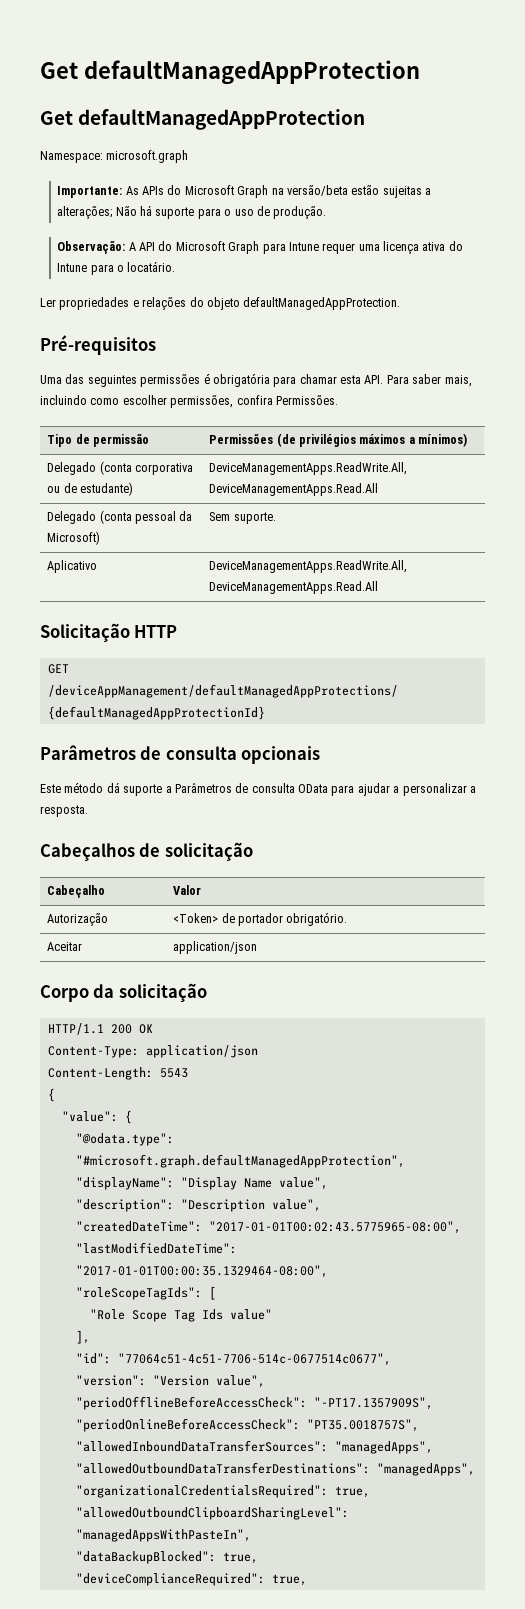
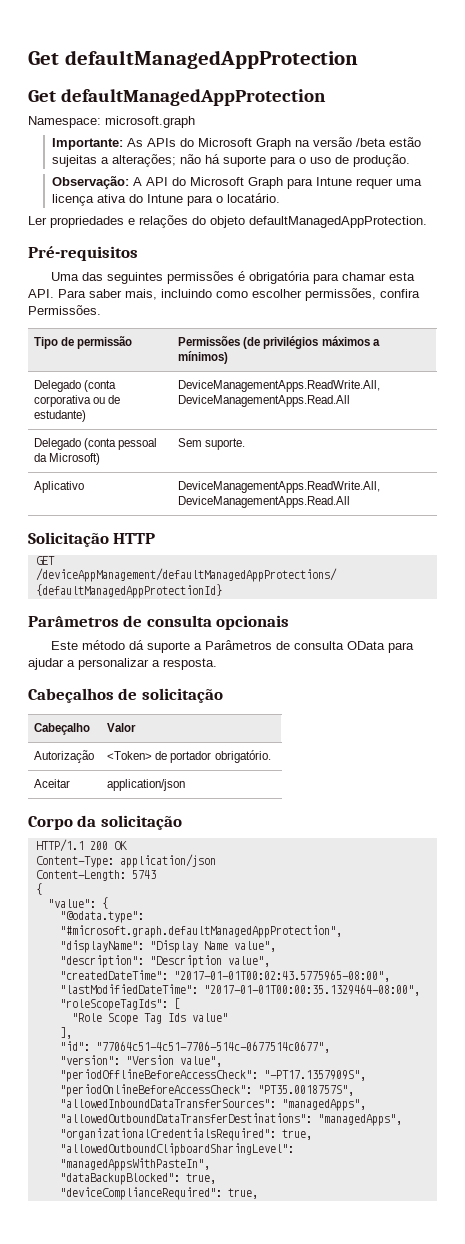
- Importante: As APIs do Microsoft Graph na versão/beta estão sujeitas a alterações; Não há suporte para o uso de produção.
+ Importante: As APIs do Microsoft Graph na versão /beta estão sujeitas a alterações; não há suporte para o uso de produção.
- Content-Length: 5543
+ Content-Length: 5743

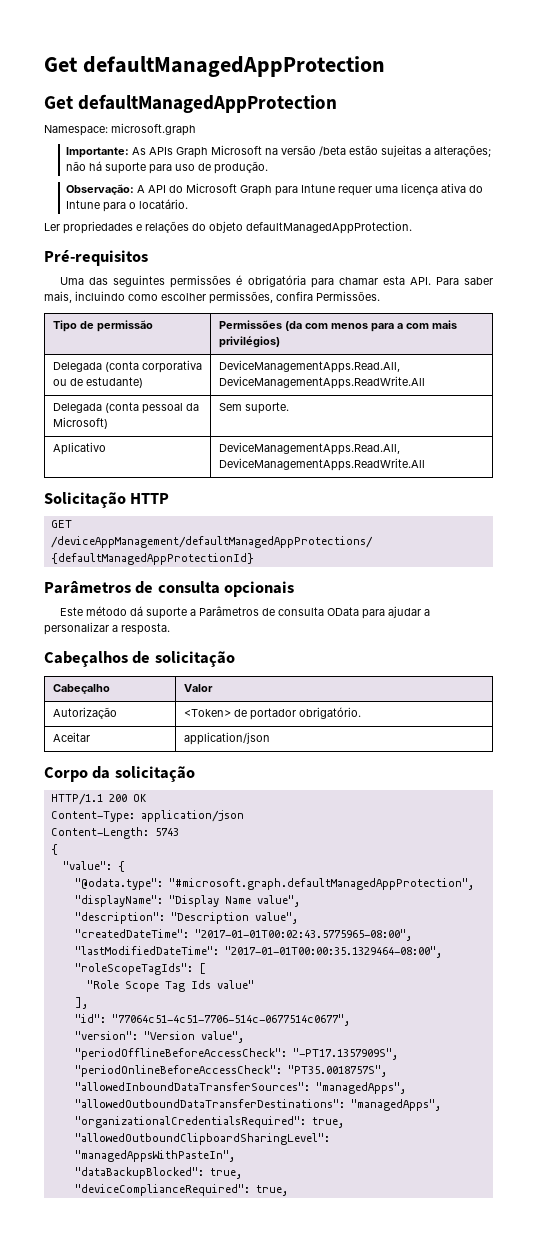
- Importante: As APIs do Microsoft Graph na versão /beta estão sujeitas a alterações; não há suporte para o uso de produção.
+ Importante: As APIs Graph Microsoft na versão /beta estão sujeitas a alterações; não há suporte para uso de produção.
- Tipo de permissão | Permissões (de privilégios máximos a mínimos)
- Delegado (conta corporativa ou de estudante) | DeviceManagementApps.ReadWrite.All, DeviceManagementApps.Read.All
- Delegado (conta pessoal da Microsoft) | Sem suporte.
+ Tipo de permissão | Permissões (da com menos para a com mais privilégios)
+ Delegada (conta corporativa ou de estudante) | DeviceManagementApps.Read.All, DeviceManagementApps.ReadWrite.All
+ Delegada (conta pessoal da Microsoft) | Sem suporte.
- Aplicativo | DeviceManagementApps.ReadWrite.All, DeviceManagementApps.Read.All
+ Aplicativo | DeviceManagementApps.Read.All, DeviceManagementApps.ReadWrite.All

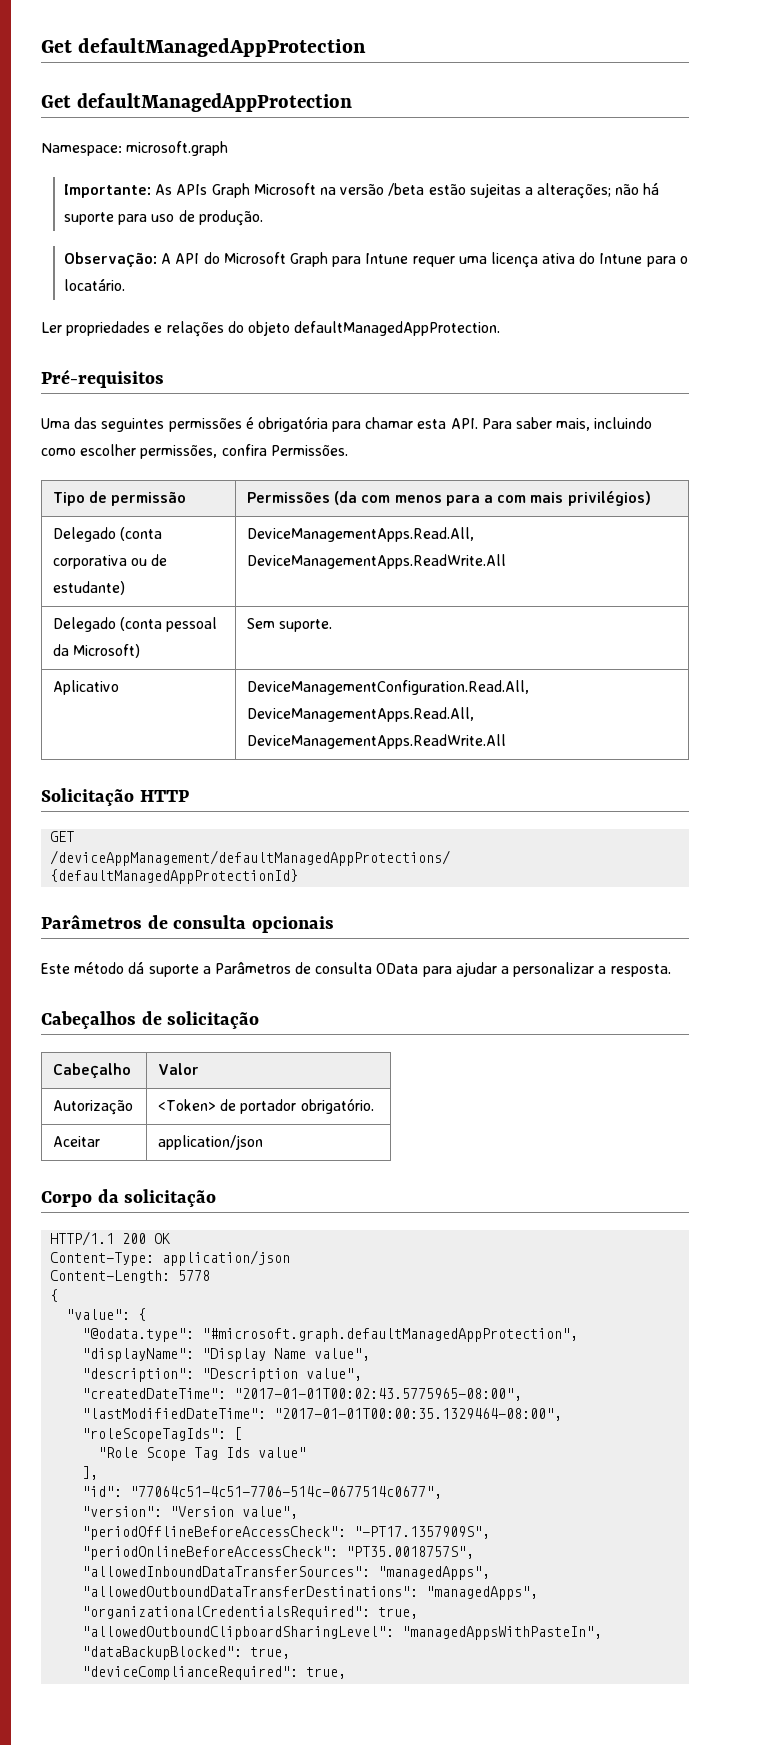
- Delegada (conta corporativa ou de estudante) | DeviceManagementApps.Read.All, DeviceManagementApps.ReadWrite.All
+ Delegado (conta corporativa ou de estudante) | DeviceManagementApps.Read.All, DeviceManagementApps.ReadWrite.All
- Delegada (conta pessoal da Microsoft) | Sem suporte.
+ Delegado (conta pessoal da Microsoft) | Sem suporte.
- Aplicativo | DeviceManagementApps.Read.All, DeviceManagementApps.ReadWrite.All
+ Aplicativo | DeviceManagementConfiguration.Read.All, DeviceManagementApps.Read.All, DeviceManagementApps.ReadWrite.All
- Content-Length: 5743
+ Content-Length: 5778

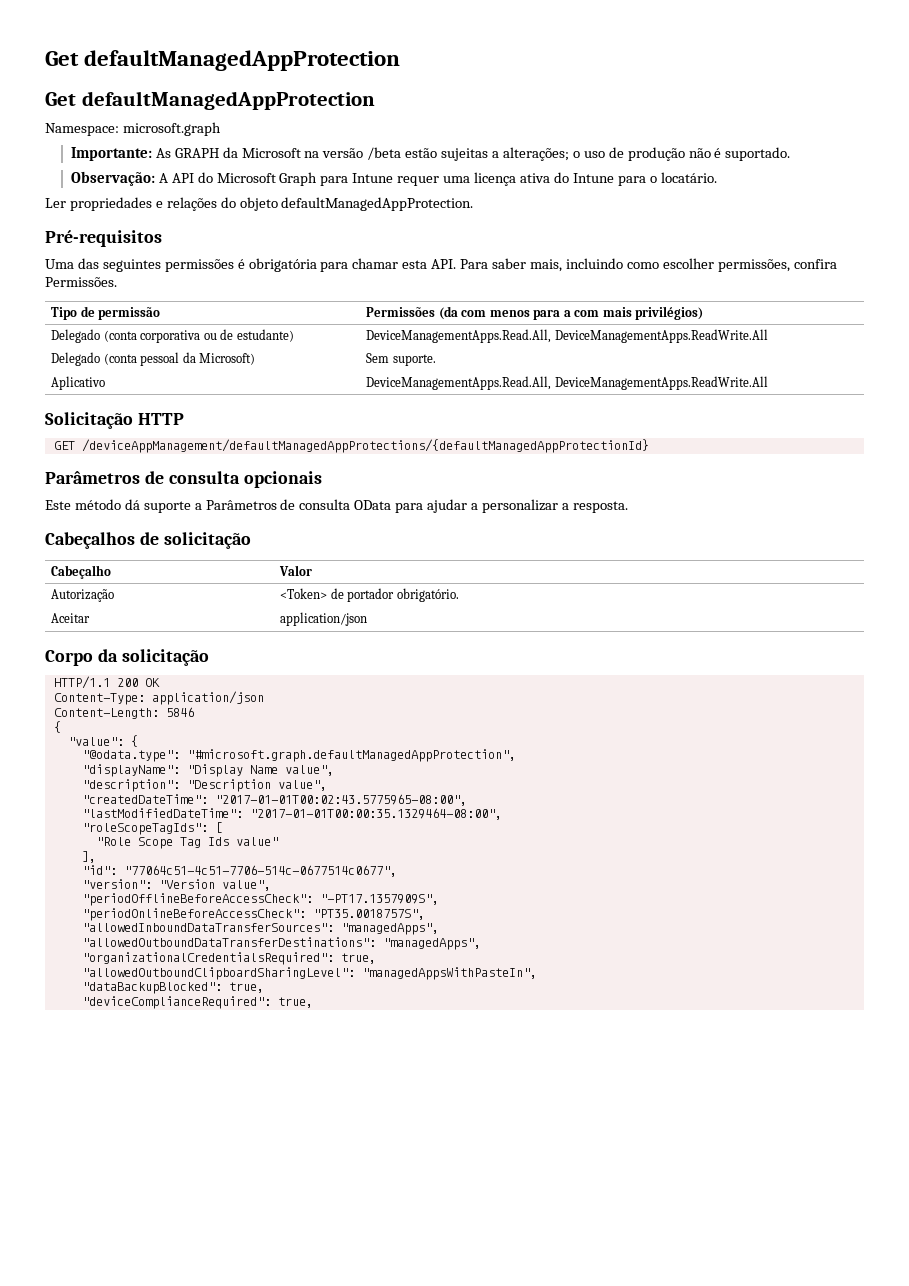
- Importante: As APIs Graph Microsoft na versão /beta estão sujeitas a alterações; não há suporte para uso de produção.
+ Importante: As GRAPH da Microsoft na versão /beta estão sujeitas a alterações; o uso de produção não é suportado.
- Aplicativo | DeviceManagementConfiguration.Read.All, DeviceManagementApps.Read.All, DeviceManagementApps.ReadWrite.All
+ Aplicativo | DeviceManagementApps.Read.All, DeviceManagementApps.ReadWrite.All
- Content-Length: 5778
+ Content-Length: 5846

